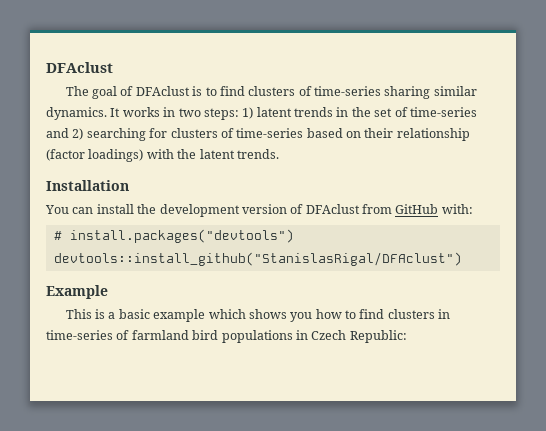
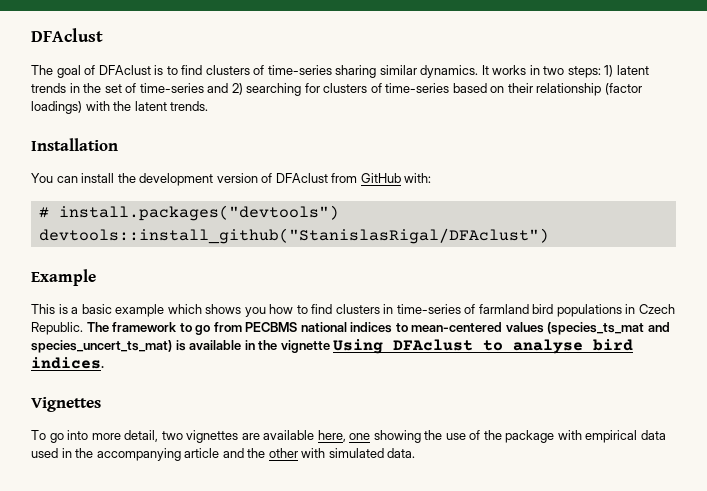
- This is a basic example which shows you how to find clusters in time-series of farmland bird populations in Czech Republic:
+ This is a basic example which shows you how to find clusters in time-series of farmland bird populations in Czech Republic. The framework to go from PECBMS national indices to mean-centered values (species_ts_mat and species_uncert_ts_mat) is available in the vignette Using DFAclust to analyse bird indices.
+ Vignettes
+ To go into more detail, two vignettes are available here, one showing the use of the package with empirical data used in the accompanying article and the other with simulated data.

